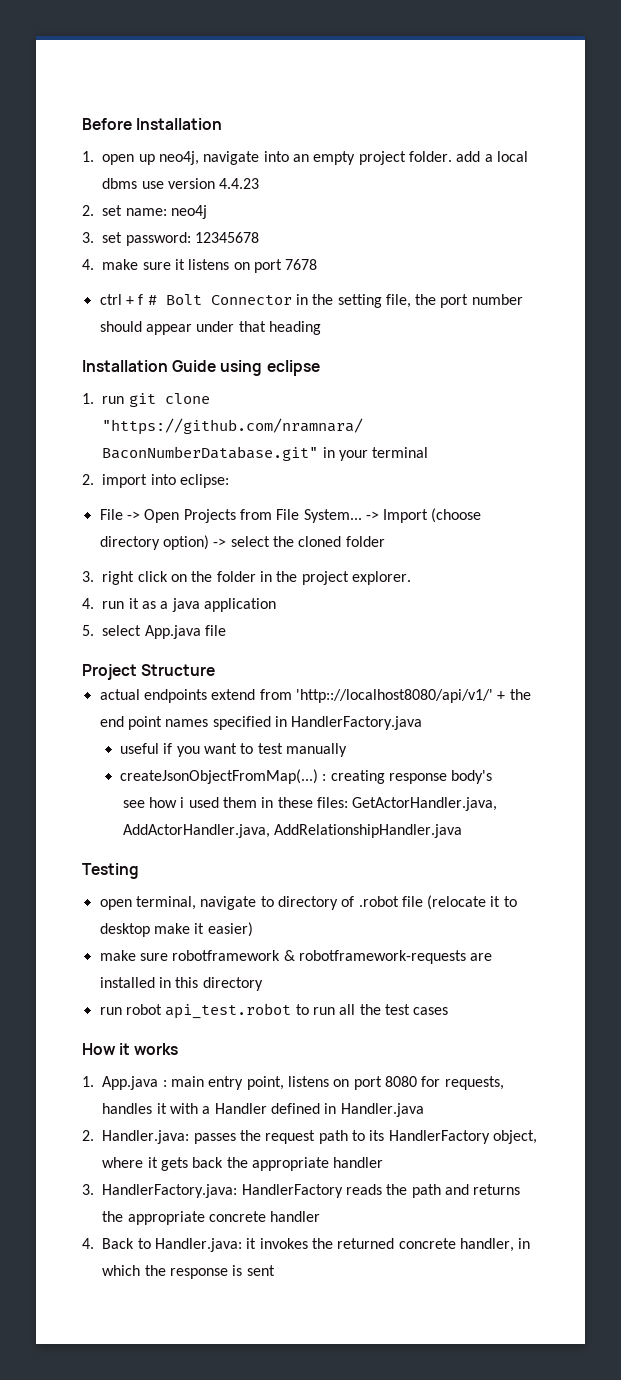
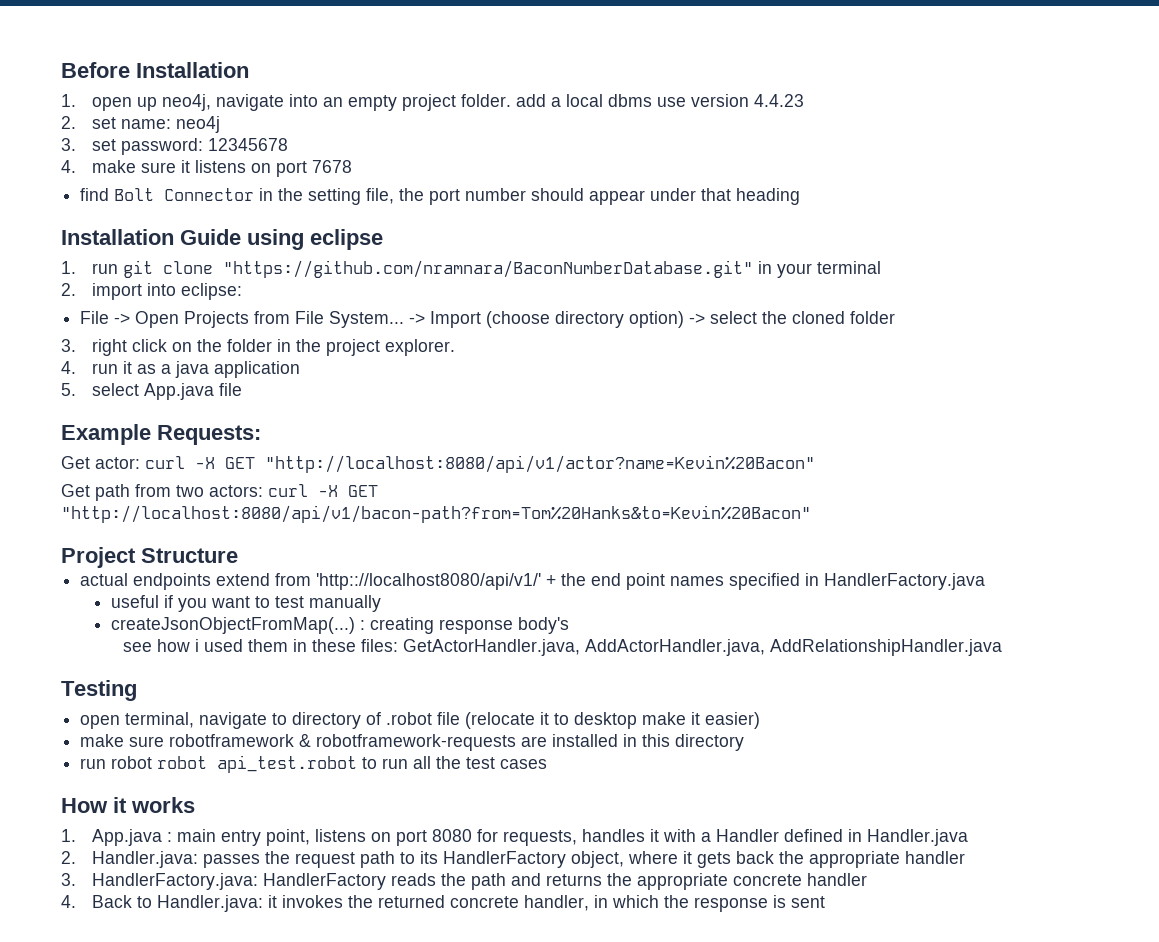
- ctrl + f # Bolt Connector in the setting file, the port number should appear under that heading
+ find Bolt Connector in the setting file, the port number should appear under that heading
+ Example Requests:
+ Get actor: curl -X GET "http://localhost:8080/api/v1/actor?name=Kevin%20Bacon"
+ Get path from two actors: curl -X GET "http://localhost:8080/api/v1/bacon-path?from=Tom%20Hanks&to=Kevin%20Bacon"
- run robot api_test.robot to run all the test cases
+ run robot robot api_test.robot to run all the test cases

